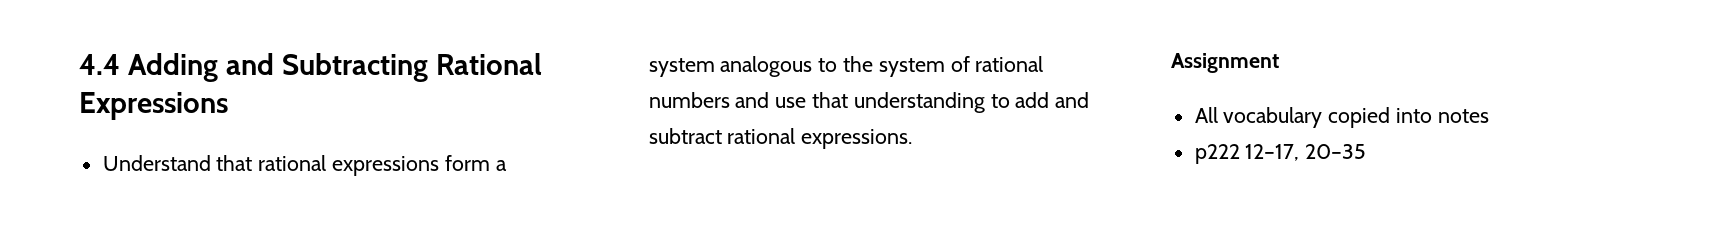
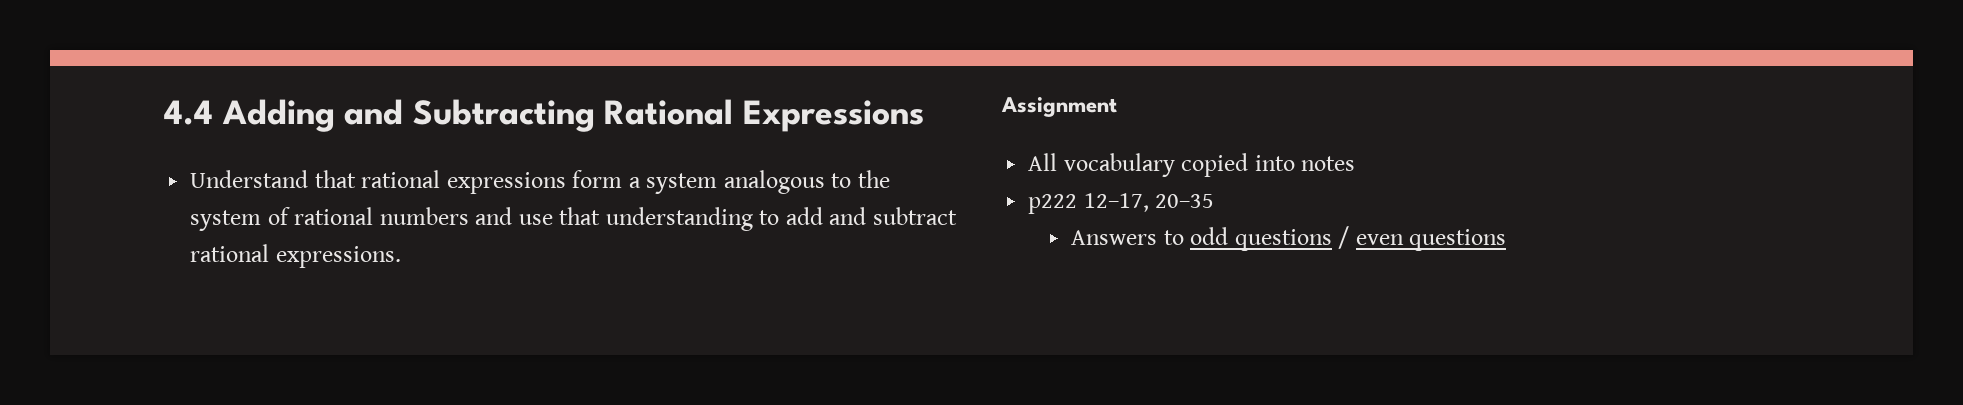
+ Answers to odd questions / even questions

